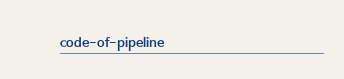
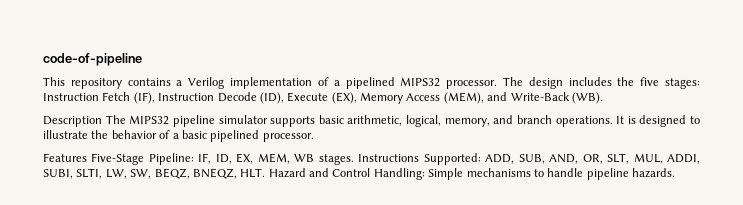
+ This repository contains a Verilog implementation of a pipelined MIPS32 processor. The design includes the five stages: Instruction Fetch (IF), Instruction Decode (ID), Execute (EX), Memory Access (MEM), and Write-Back (WB).
+ Description The MIPS32 pipeline simulator supports basic arithmetic, logical, memory, and branch operations. It is designed to illustrate the behavior of a basic pipelined processor.
+ Features Five-Stage Pipeline: IF, ID, EX, MEM, WB stages. Instructions Supported: ADD, SUB, AND, OR, SLT, MUL, ADDI, SUBI, SLTI, LW, SW, BEQZ, BNEQZ, HLT. Hazard and Control Handling: Simple mechanisms to handle pipeline hazards.

